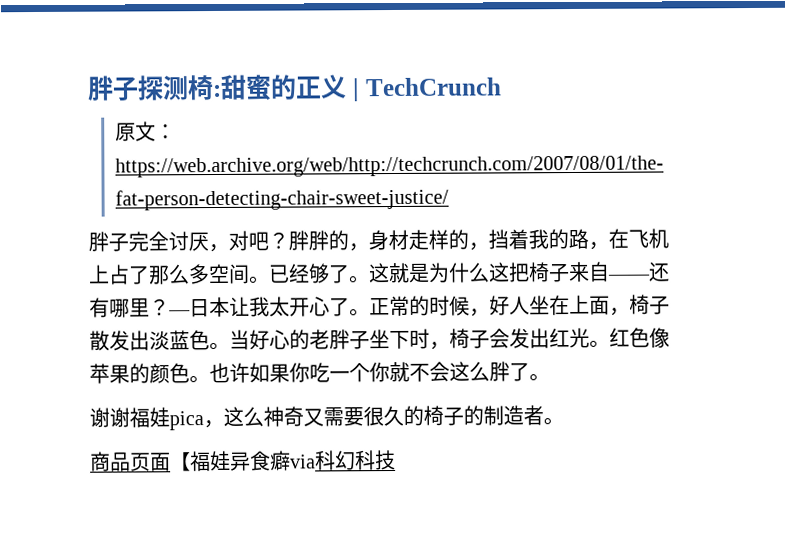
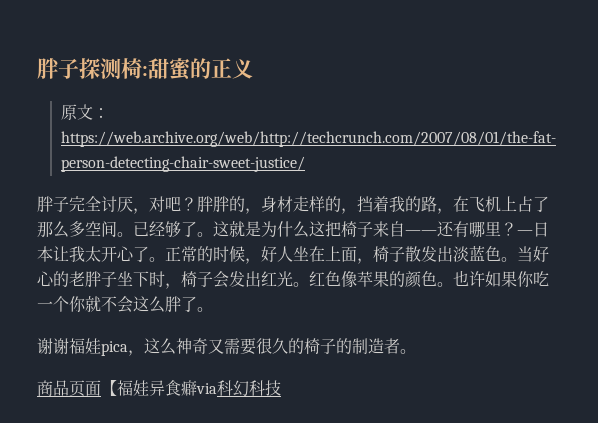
- 胖子探测椅:甜蜜的正义 | TechCrunch
+ 胖子探测椅:甜蜜的正义

